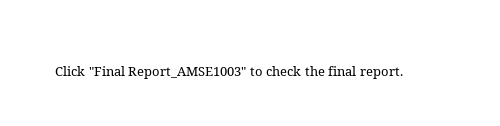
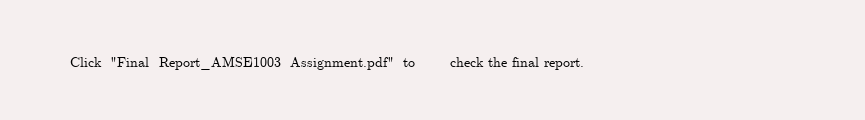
- Click "Final Report_AMSE1003" to check the final report.
+ Click "Final Report_AMSE1003 Assignment.pdf" to check the final report.

